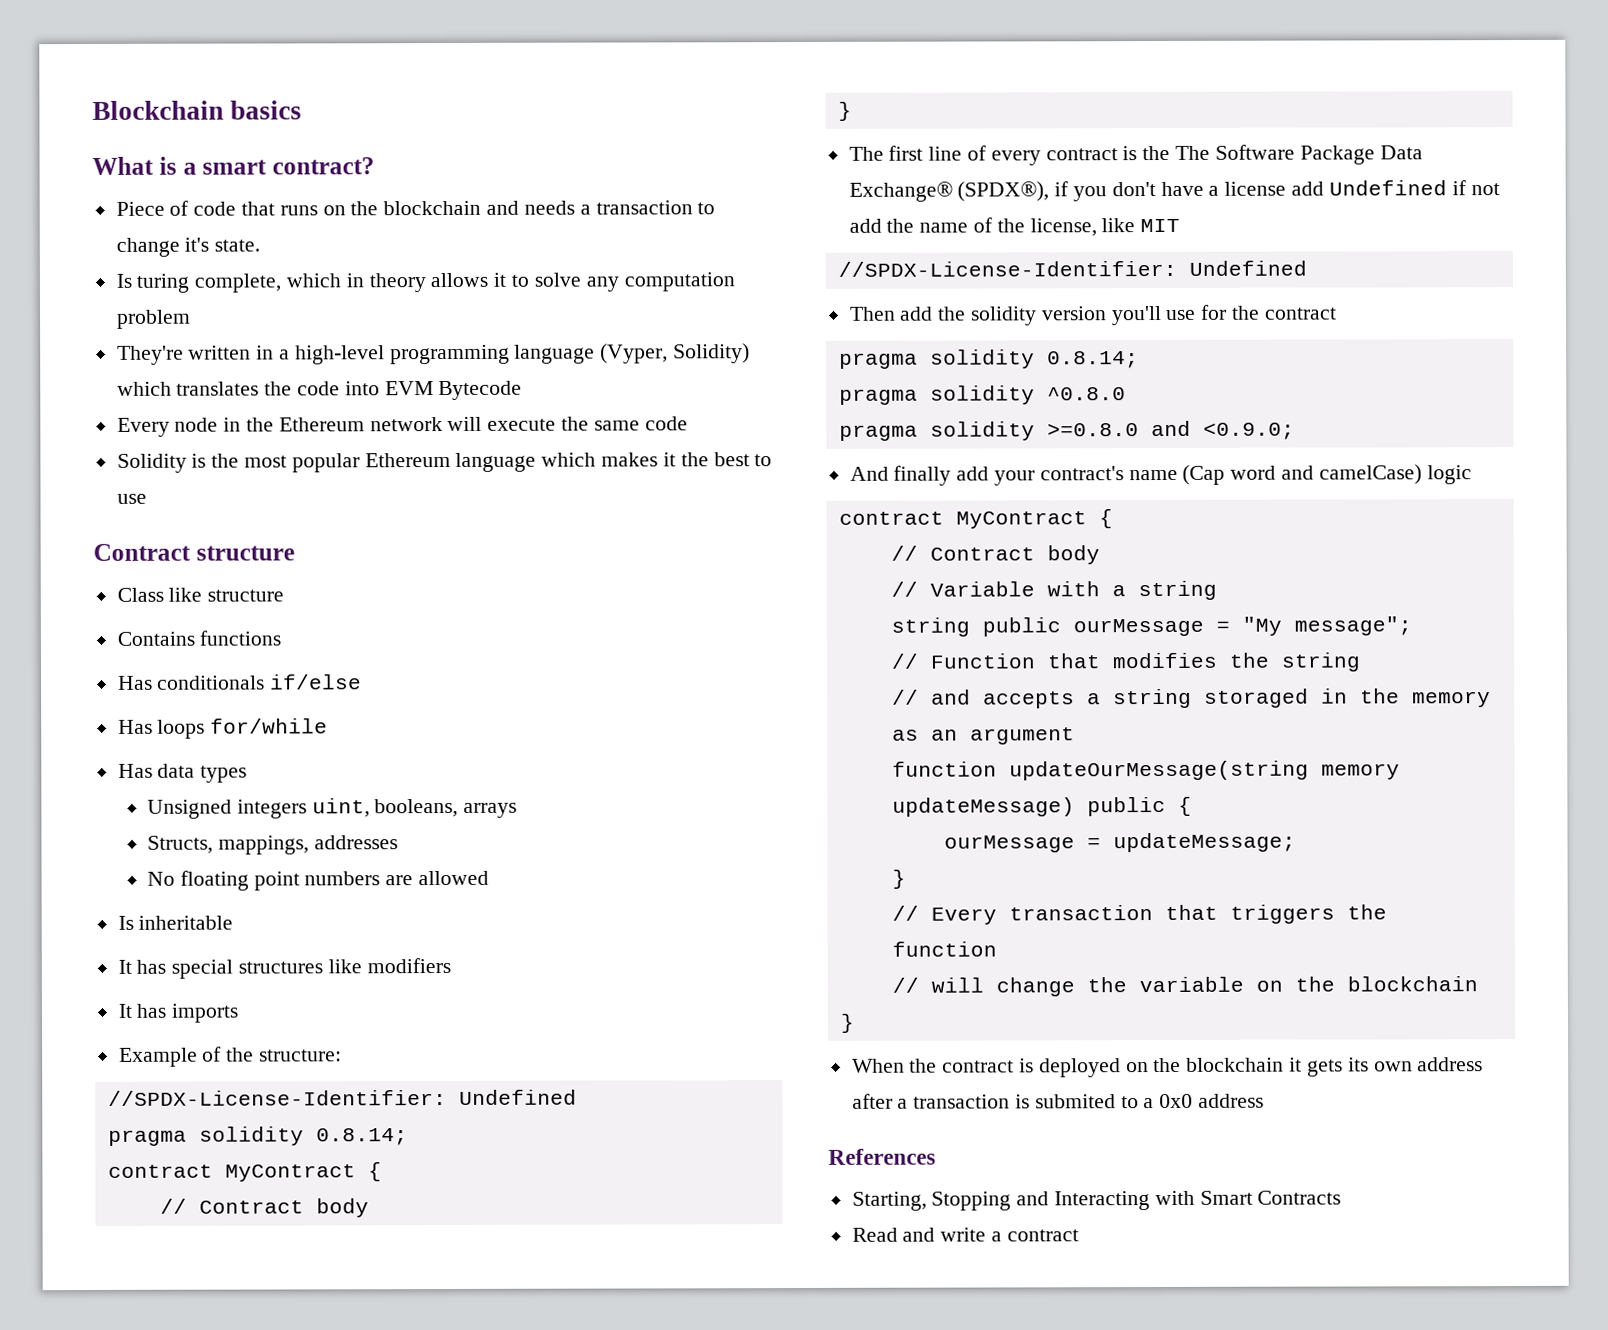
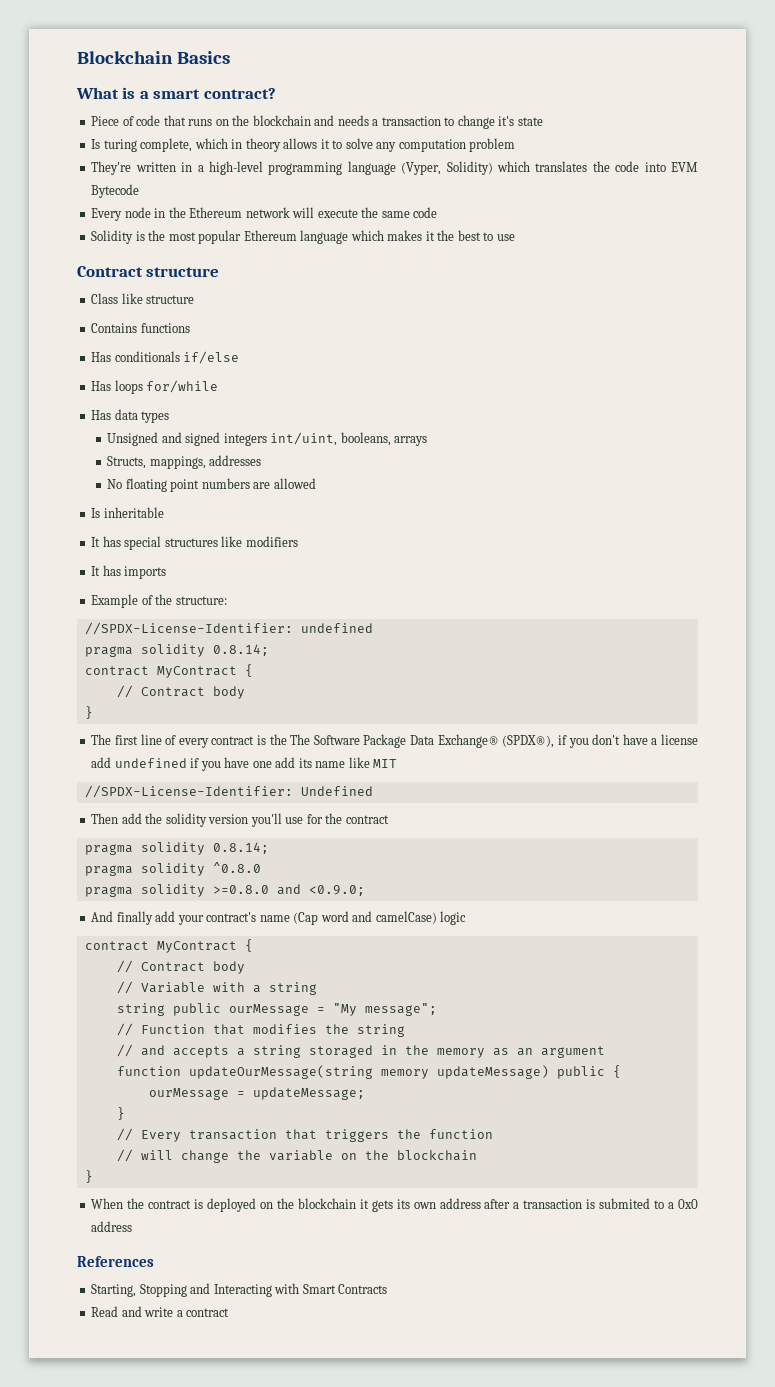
- Blockchain basics
+ Blockchain Basics
- Piece of code that runs on the blockchain and needs a transaction to change it's state.
+ Piece of code that runs on the blockchain and needs a transaction to change it's state
- Unsigned integers uint, booleans, arrays
+ Unsigned and signed integers int/uint, booleans, arrays
  Example of the structure:
- //SPDX-License-Identifier: Undefined
+ //SPDX-License-Identifier: undefined
- The first line of every contract is the The Software Package Data Exchange® (SPDX®), if you don't have a license add Undefined if not add the name of the license, like MIT
+ The first line of every contract is the The Software Package Data Exchange® (SPDX®), if you don't have a license add undefined if you have one add its name like MIT

